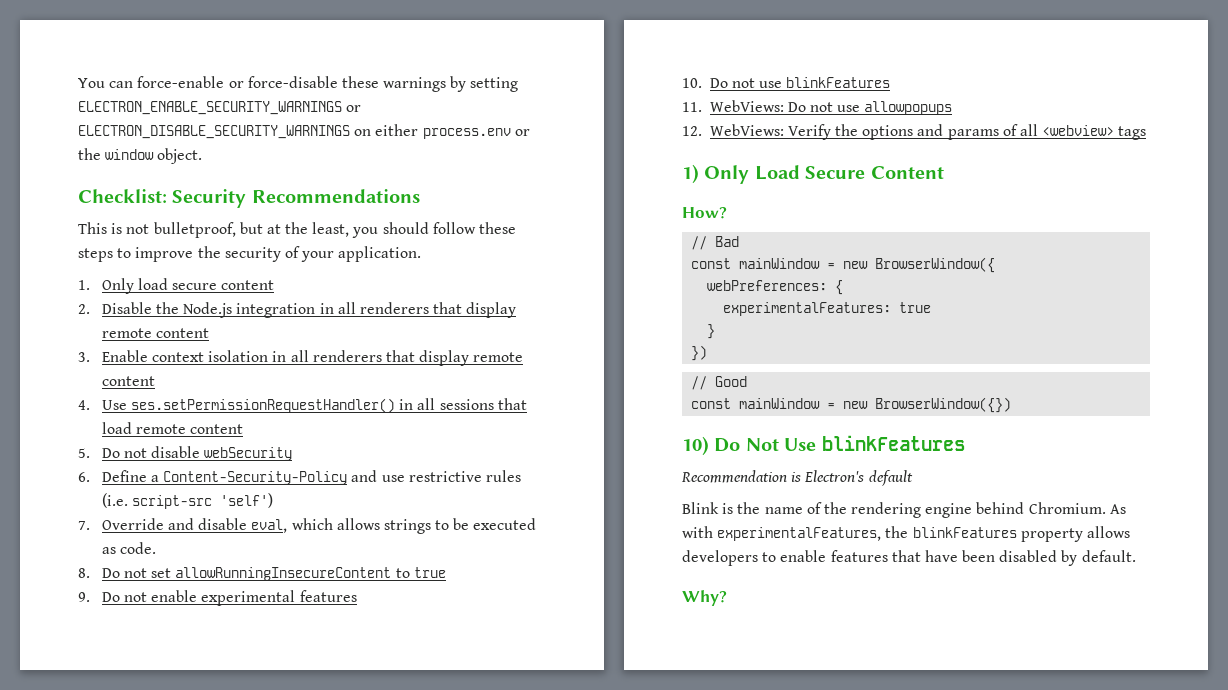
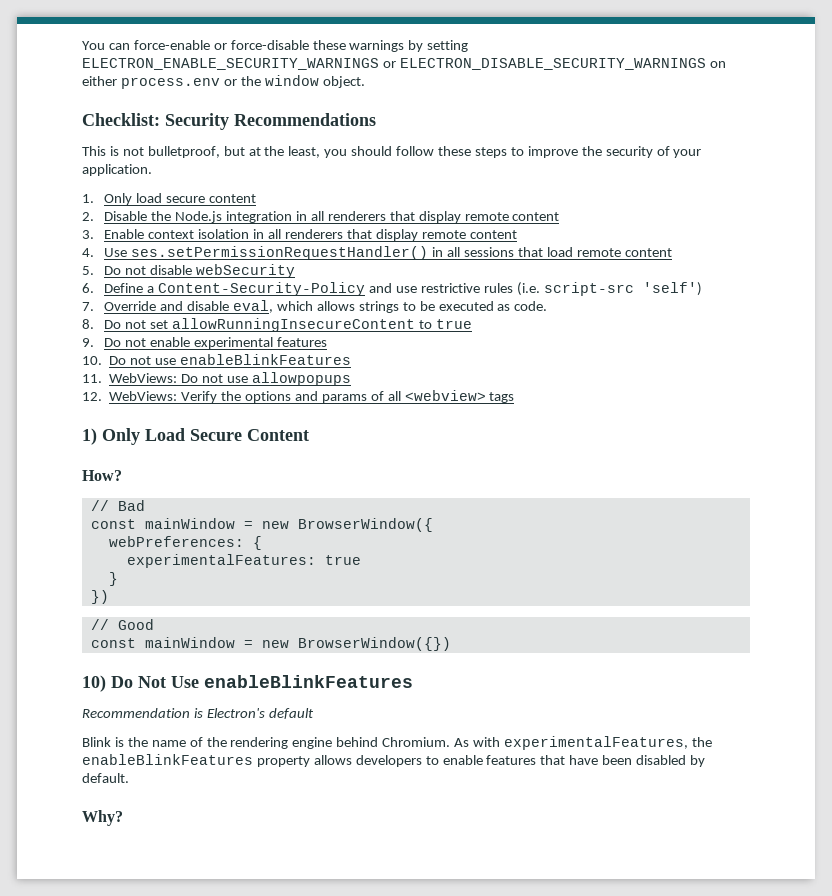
- 10. Do not use blinkFeatures
+ 10. Do not use enableBlinkFeatures
- 10) Do Not Use blinkFeatures
+ 10) Do Not Use enableBlinkFeatures
- As with experimentalFeatures, the blinkFeatures property allows developers to enable features that have been disabled by default.
+ As with experimentalFeatures, the enableBlinkFeatures property allows developers to enable features that have been disabled by default.

